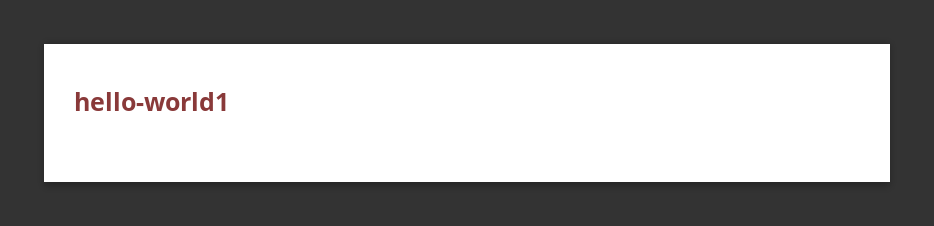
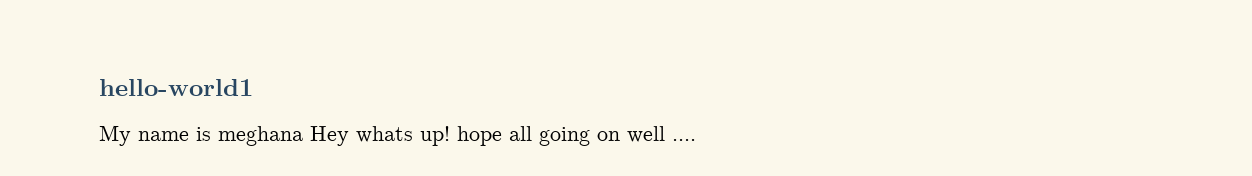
+ My name is meghana Hey whats up! hope all going on well ....

